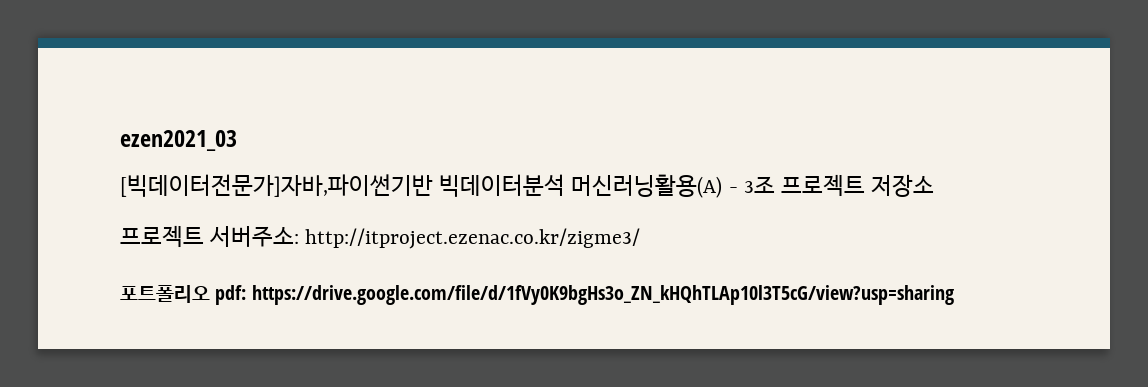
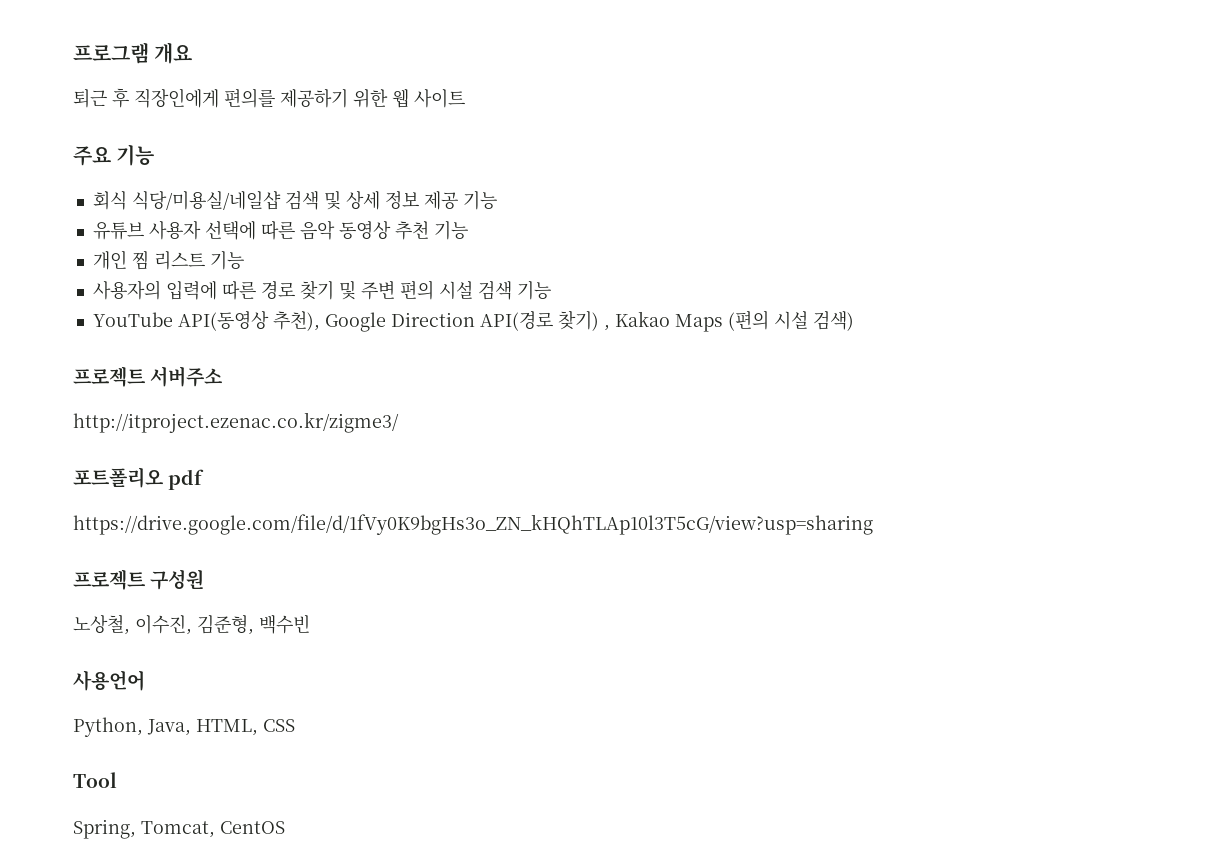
- ezen2021_03
- [빅데이터전문가]자바,파이썬기반 빅데이터분석 머신러닝활용(A) - 3조 프로젝트 저장소
- 프로젝트 서버주소: http://itproject.ezenac.co.kr/zigme3/
+ 프로그램 개요
+ 퇴근 후 직장인에게 편의를 제공하기 위한 웹 사이트
+ 주요 기능
+ 회식 식당/미용실/네일샵 검색 및 상세 정보 제공 기능
+ 유튜브 사용자 선택에 따른 음악 동영상 추천 기능
+ 개인 찜 리스트 기능
+ 사용자의 입력에 따른 경로 찾기 및 주변 편의 시설 검색 기능
+ YouTube API(동영상 추천), Google Direction API(경로 찾기) , Kakao Maps (편의 시설 검색)
+ 프로젝트 서버주소
+ http://itproject.ezenac.co.kr/zigme3/
- 포트폴리오 pdf: https://drive.google.com/file/d/1fVy0K9bgHs3o_ZN_kHQhTLAp10l3T5cG/view?usp=sharing
+ 포트폴리오 pdf
+ https://drive.google.com/file/d/1fVy0K9bgHs3o_ZN_kHQhTLAp10l3T5cG/view?usp=sharing
+ 프로젝트 구성원
+ 노상철, 이수진, 김준형, 백수빈
+ 사용언어
+ Python, Java, HTML, CSS
+ Tool
+ Spring, Tomcat, CentOS

